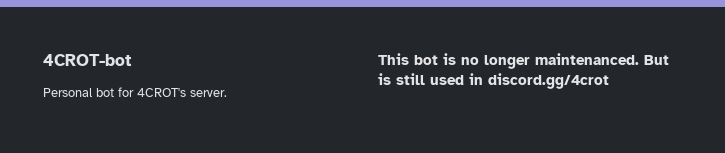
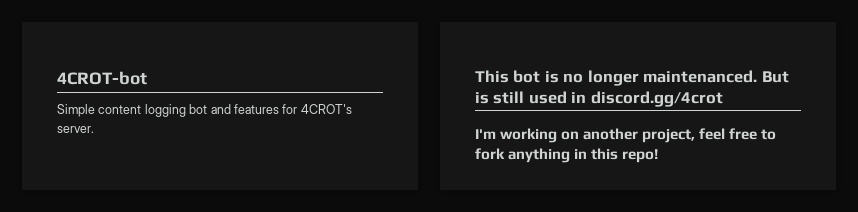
- Personal bot for 4CROT's server.
+ Simple content logging bot and features for 4CROT's server.
+ I'm working on another project, feel free to fork anything in this repo!

